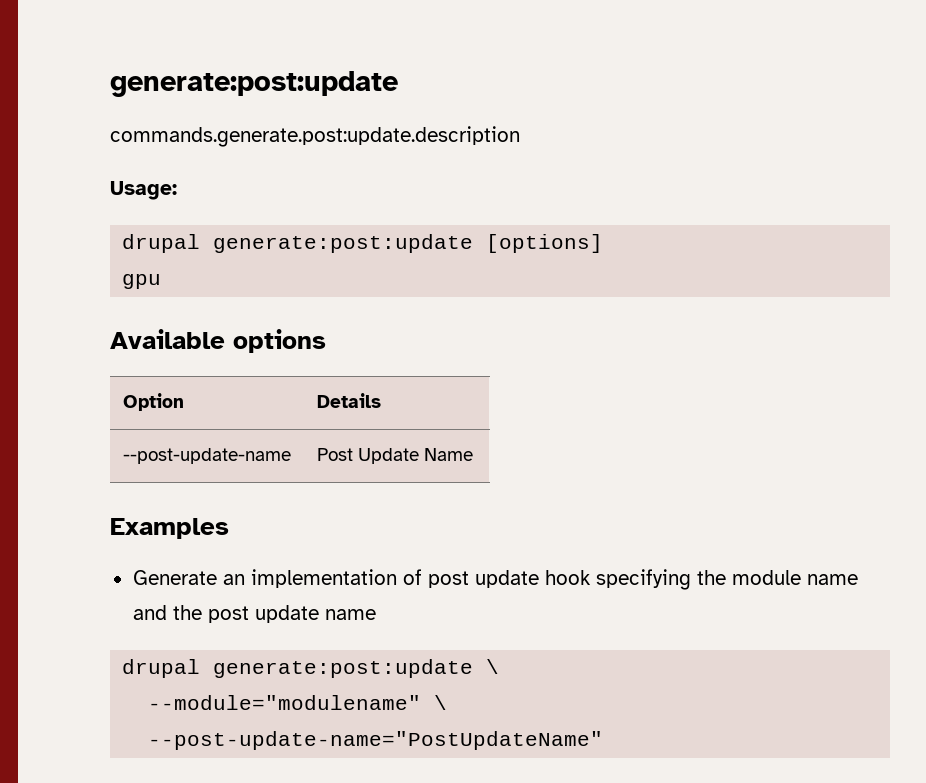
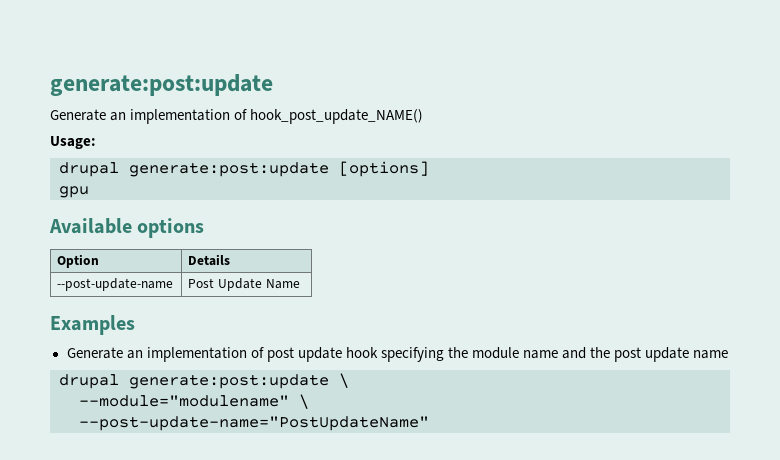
- commands.generate.post:update.description
+ Generate an implementation of hook_post_update_NAME()

